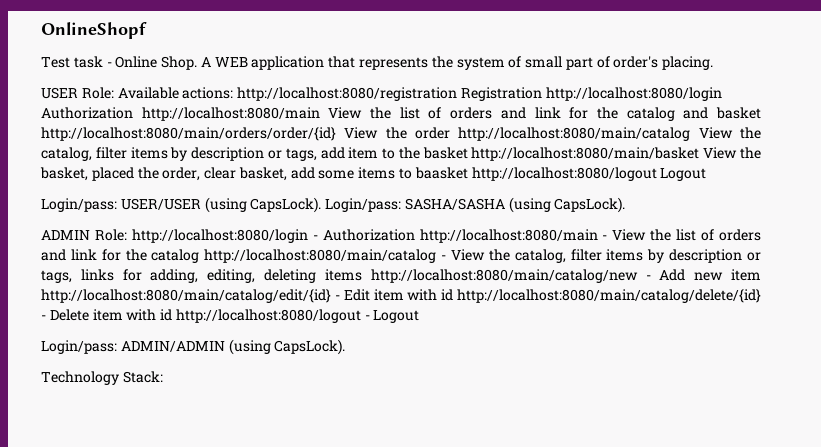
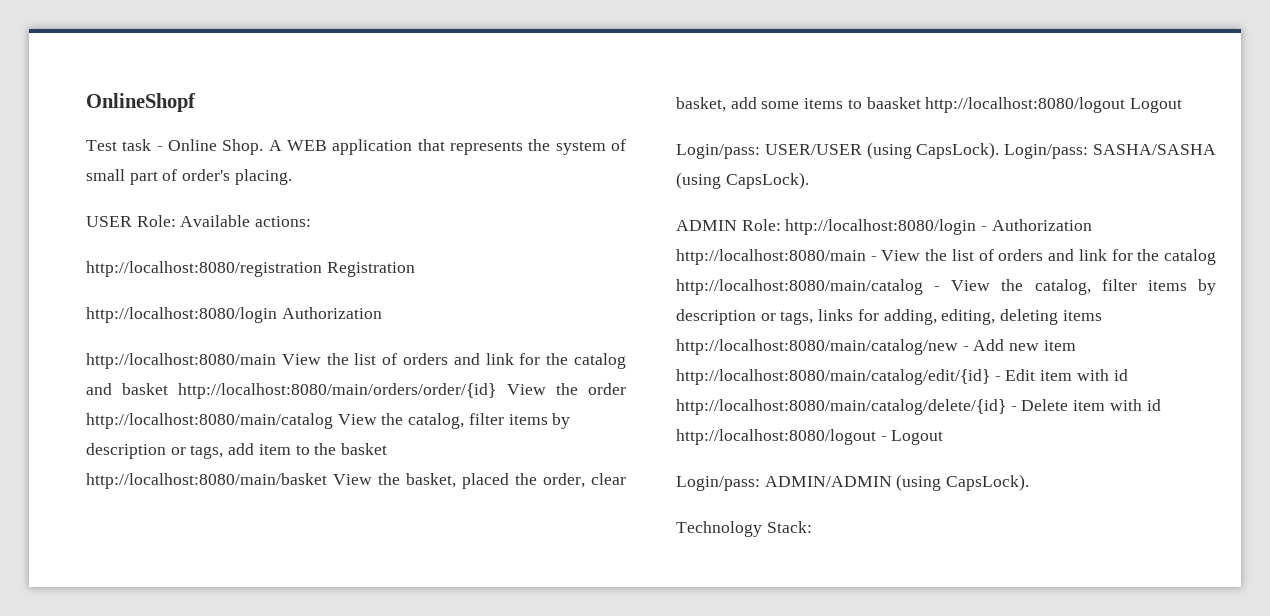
- USER Role: Available actions: http://localhost:8080/registration Registration http://localhost:8080/login Authorization http://localhost:8080/main View the list of orders and link for the catalog and basket http://localhost:8080/main/orders/order/{id} View the order http://localhost:8080/main/catalog View the catalog, filter items by description or tags, add item to the basket http://localhost:8080/main/basket View the basket, placed the order, clear basket, add some items to baasket http://localhost:8080/logout Logout
+ USER Role: Available actions:
+ http://localhost:8080/registration Registration
+ http://localhost:8080/login Authorization
+ http://localhost:8080/main View the list of orders and link for the catalog and basket http://localhost:8080/main/orders/order/{id} View the order http://localhost:8080/main/catalog View the catalog, filter items by description or tags, add item to the basket http://localhost:8080/main/basket View the basket, placed the order, clear basket, add some items to baasket http://localhost:8080/logout Logout

